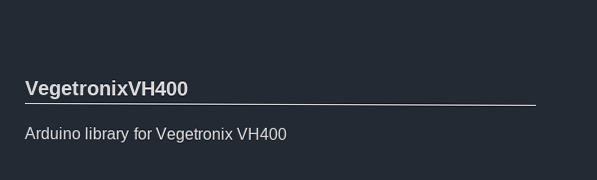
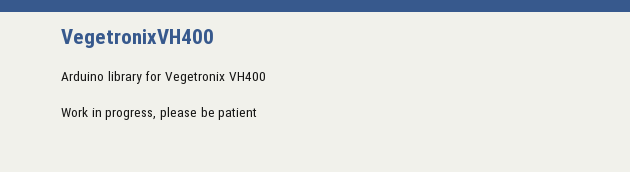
+ Work in progress, please be patient

